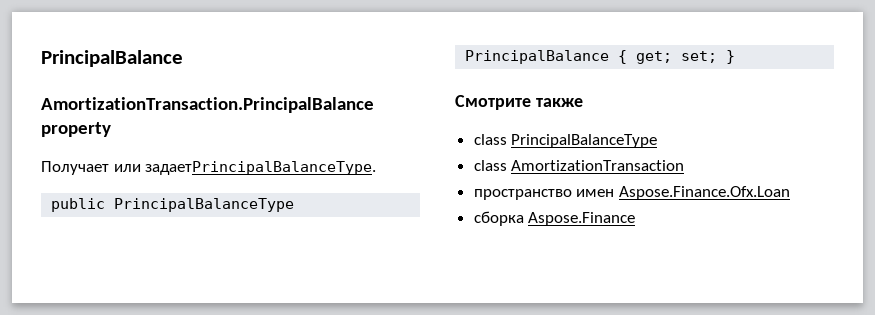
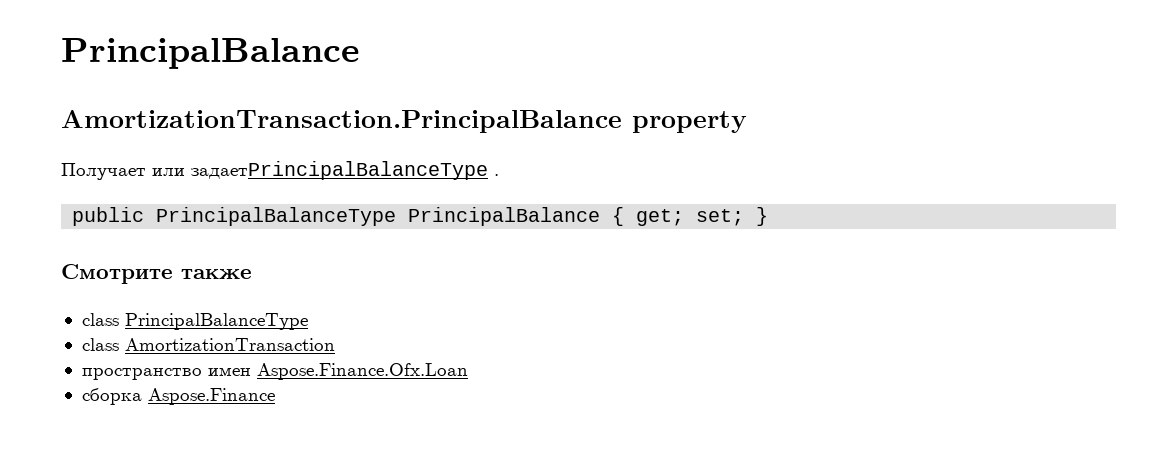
- Получает или задаетPrincipalBalanceType.
+ Получает или задаетPrincipalBalanceType .

